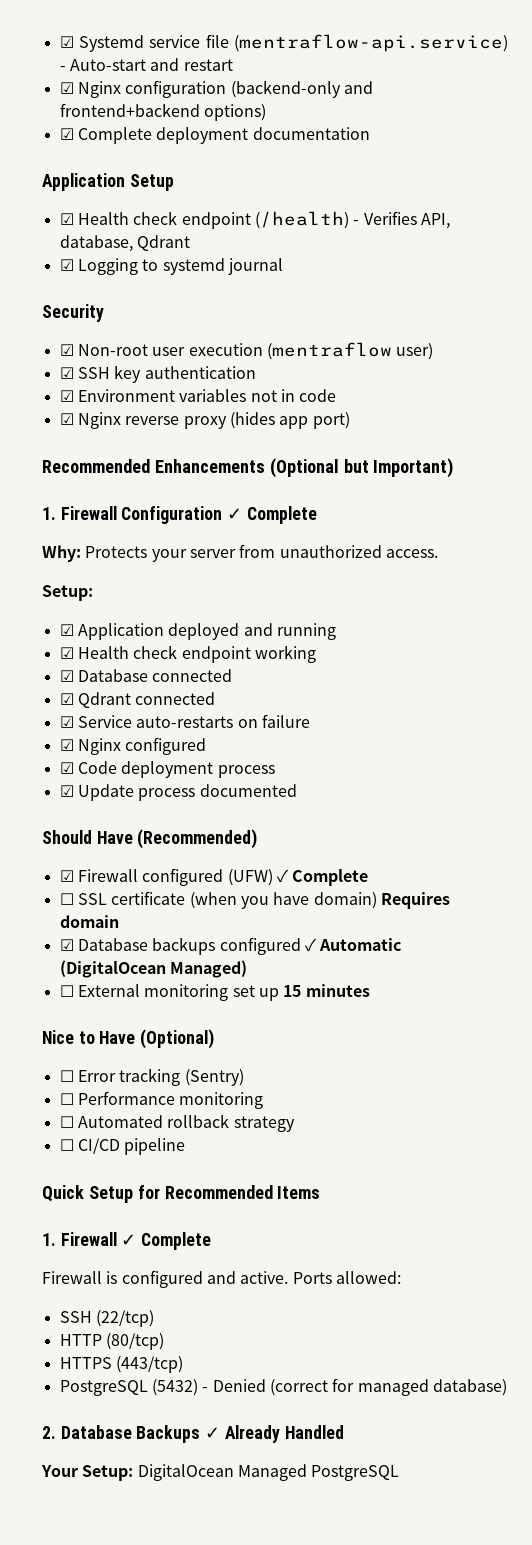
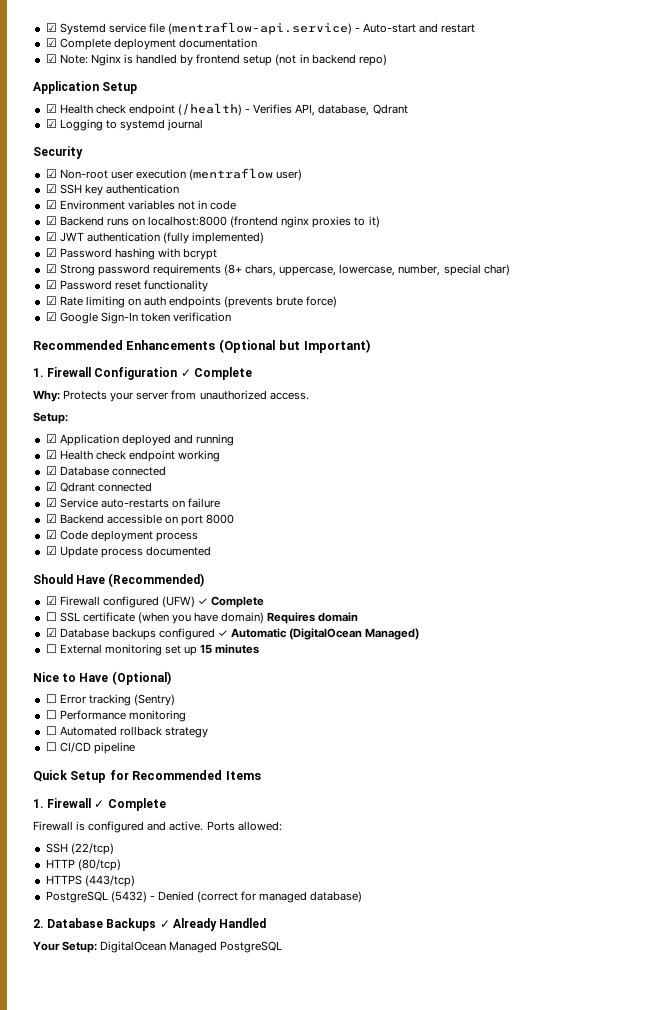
- ☑ Nginx configuration (backend-only and frontend+backend options)
  ☑ Complete deployment documentation
+ ☑ Note: Nginx is handled by frontend setup (not in backend repo)
- ☑ Nginx reverse proxy (hides app port)
+ ☑ Backend runs on localhost:8000 (frontend nginx proxies to it)
+ ☑ JWT authentication (fully implemented)
+ ☑ Password hashing with bcrypt
+ ☑ Strong password requirements (8+ chars, uppercase, lowercase, number, special char)
+ ☑ Password reset functionality
+ ☑ Rate limiting on auth endpoints (prevents brute force)
+ ☑ Google Sign-In token verification
- ☑ Nginx configured
+ ☑ Backend accessible on port 8000

